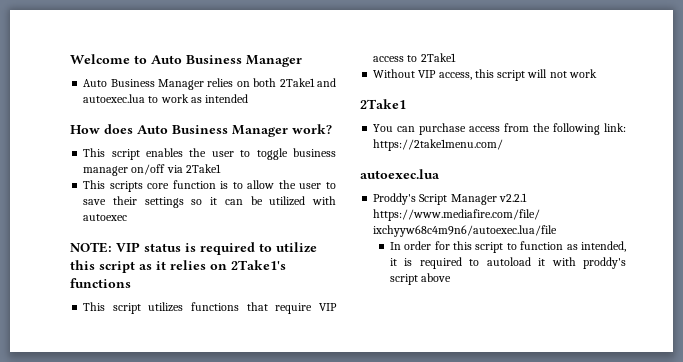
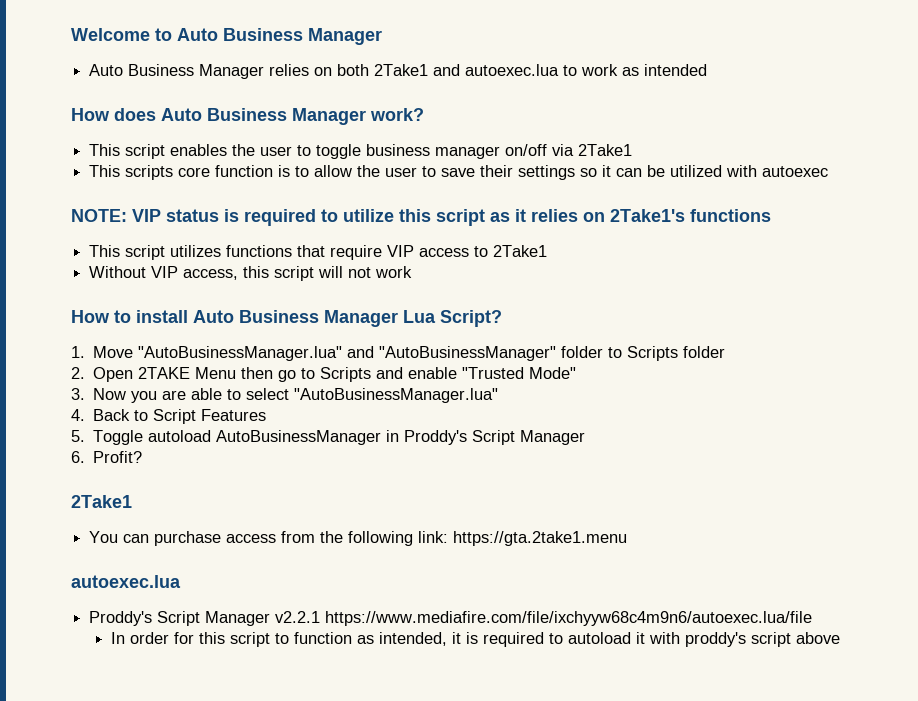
+ How to install Auto Business Manager Lua Script?
+ 1. Move "AutoBusinessManager.lua" and "AutoBusinessManager" folder to Scripts folder
+ 2. Open 2TAKE Menu then go to Scripts and enable "Trusted Mode"
+ 3. Now you are able to select "AutoBusinessManager.lua"
+ 4. Back to Script Features
+ 5. Toggle autoload AutoBusinessManager in Proddy's Script Manager
+ 6. Profit?
- You can purchase access from the following link: https://2take1menu.com/
+ You can purchase access from the following link: https://gta.2take1.menu

